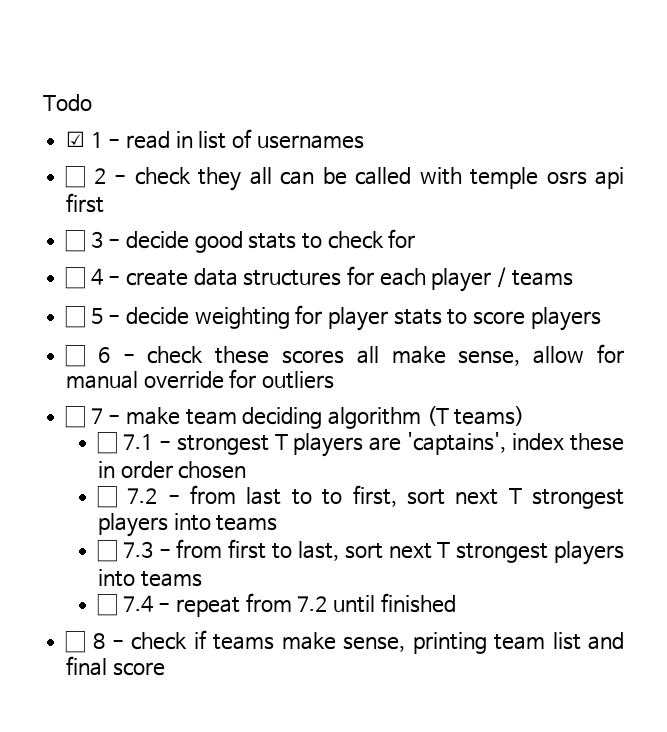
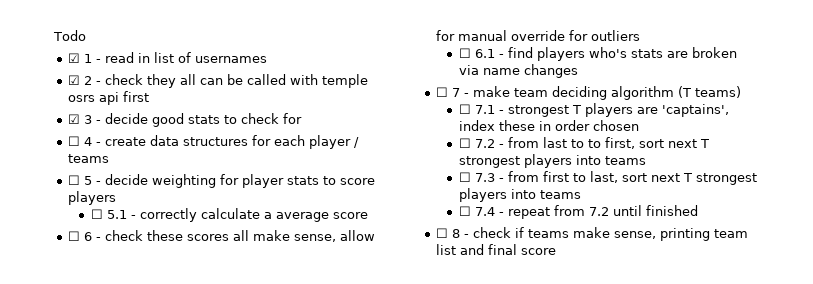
- ☐ 2 - check they all can be called with temple osrs api first
+ ☑ 2 - check they all can be called with temple osrs api first
- ☐ 3 - decide good stats to check for
+ ☑ 3 - decide good stats to check for
+ ☐ 5.1 - correctly calculate a average score
+ ☐ 6.1 - find players who's stats are broken via name changes

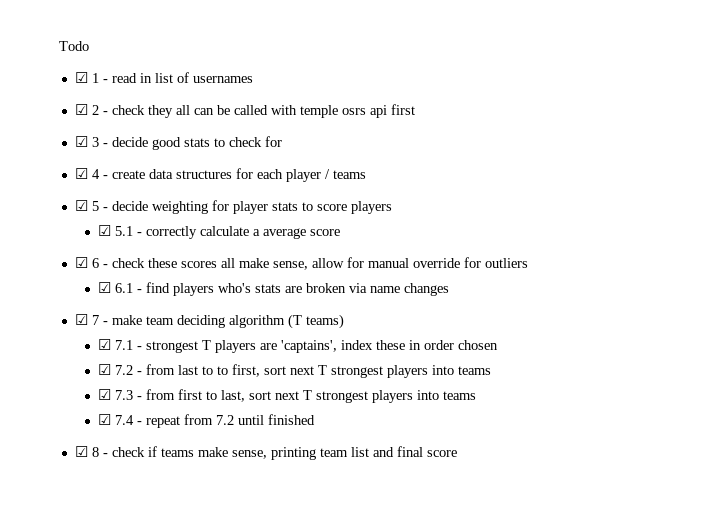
- ☐ 4 - create data structures for each player / teams
+ ☑ 4 - create data structures for each player / teams
- ☐ 5 - decide weighting for player stats to score players
+ ☑ 5 - decide weighting for player stats to score players
- ☐ 5.1 - correctly calculate a average score
+ ☑ 5.1 - correctly calculate a average score
- ☐ 6 - check these scores all make sense, allow for manual override for outliers
+ ☑ 6 - check these scores all make sense, allow for manual override for outliers
- ☐ 6.1 - find players who's stats are broken via name changes
+ ☑ 6.1 - find players who's stats are broken via name changes
- ☐ 7 - make team deciding algorithm (T teams)
+ ☑ 7 - make team deciding algorithm (T teams)
- ☐ 7.1 - strongest T players are 'captains', index these in order chosen
+ ☑ 7.1 - strongest T players are 'captains', index these in order chosen
- ☐ 7.2 - from last to to first, sort next T strongest players into teams
+ ☑ 7.2 - from last to to first, sort next T strongest players into teams
- ☐ 7.3 - from first to last, sort next T strongest players into teams
+ ☑ 7.3 - from first to last, sort next T strongest players into teams
- ☐ 7.4 - repeat from 7.2 until finished
+ ☑ 7.4 - repeat from 7.2 until finished
- ☐ 8 - check if teams make sense, printing team list and final score
+ ☑ 8 - check if teams make sense, printing team list and final score

